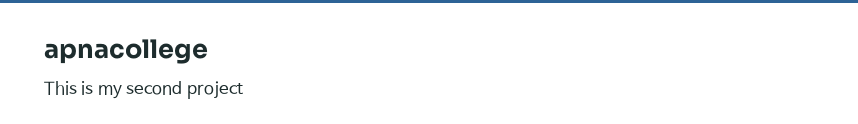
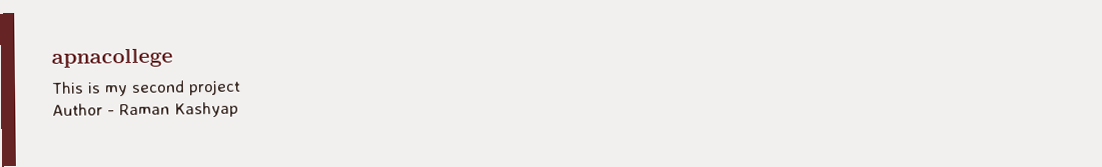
+ Author - Raman Kashyap

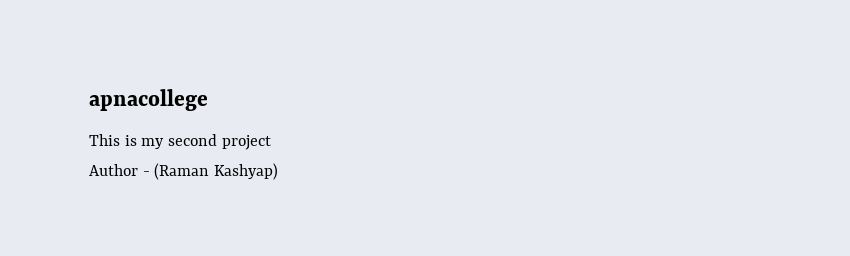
- Author - Raman Kashyap
+ Author - (Raman Kashyap)

